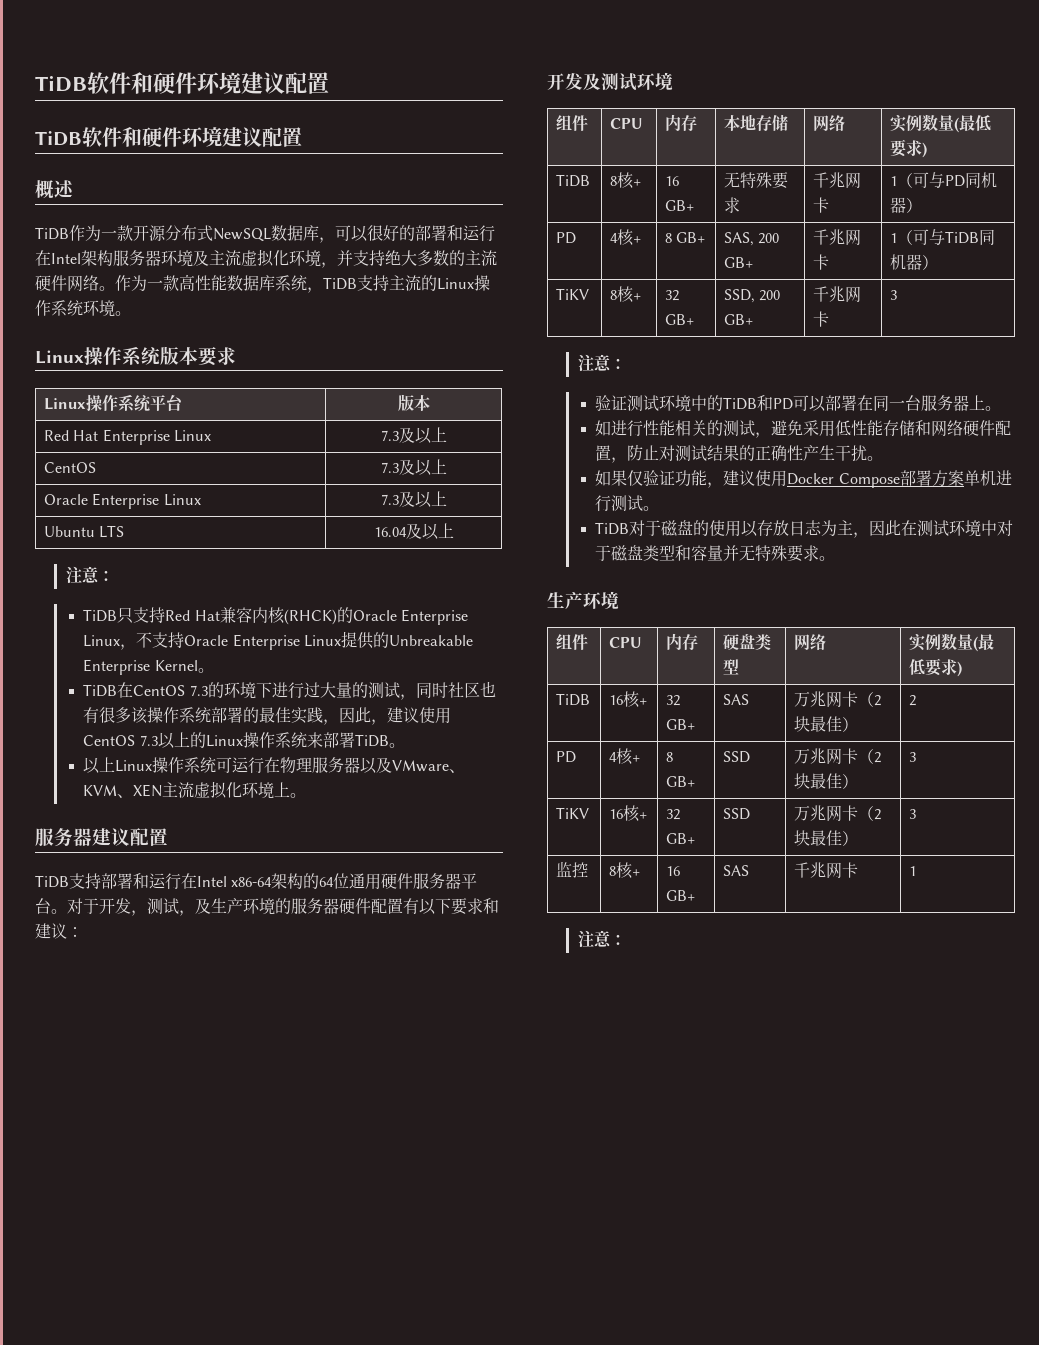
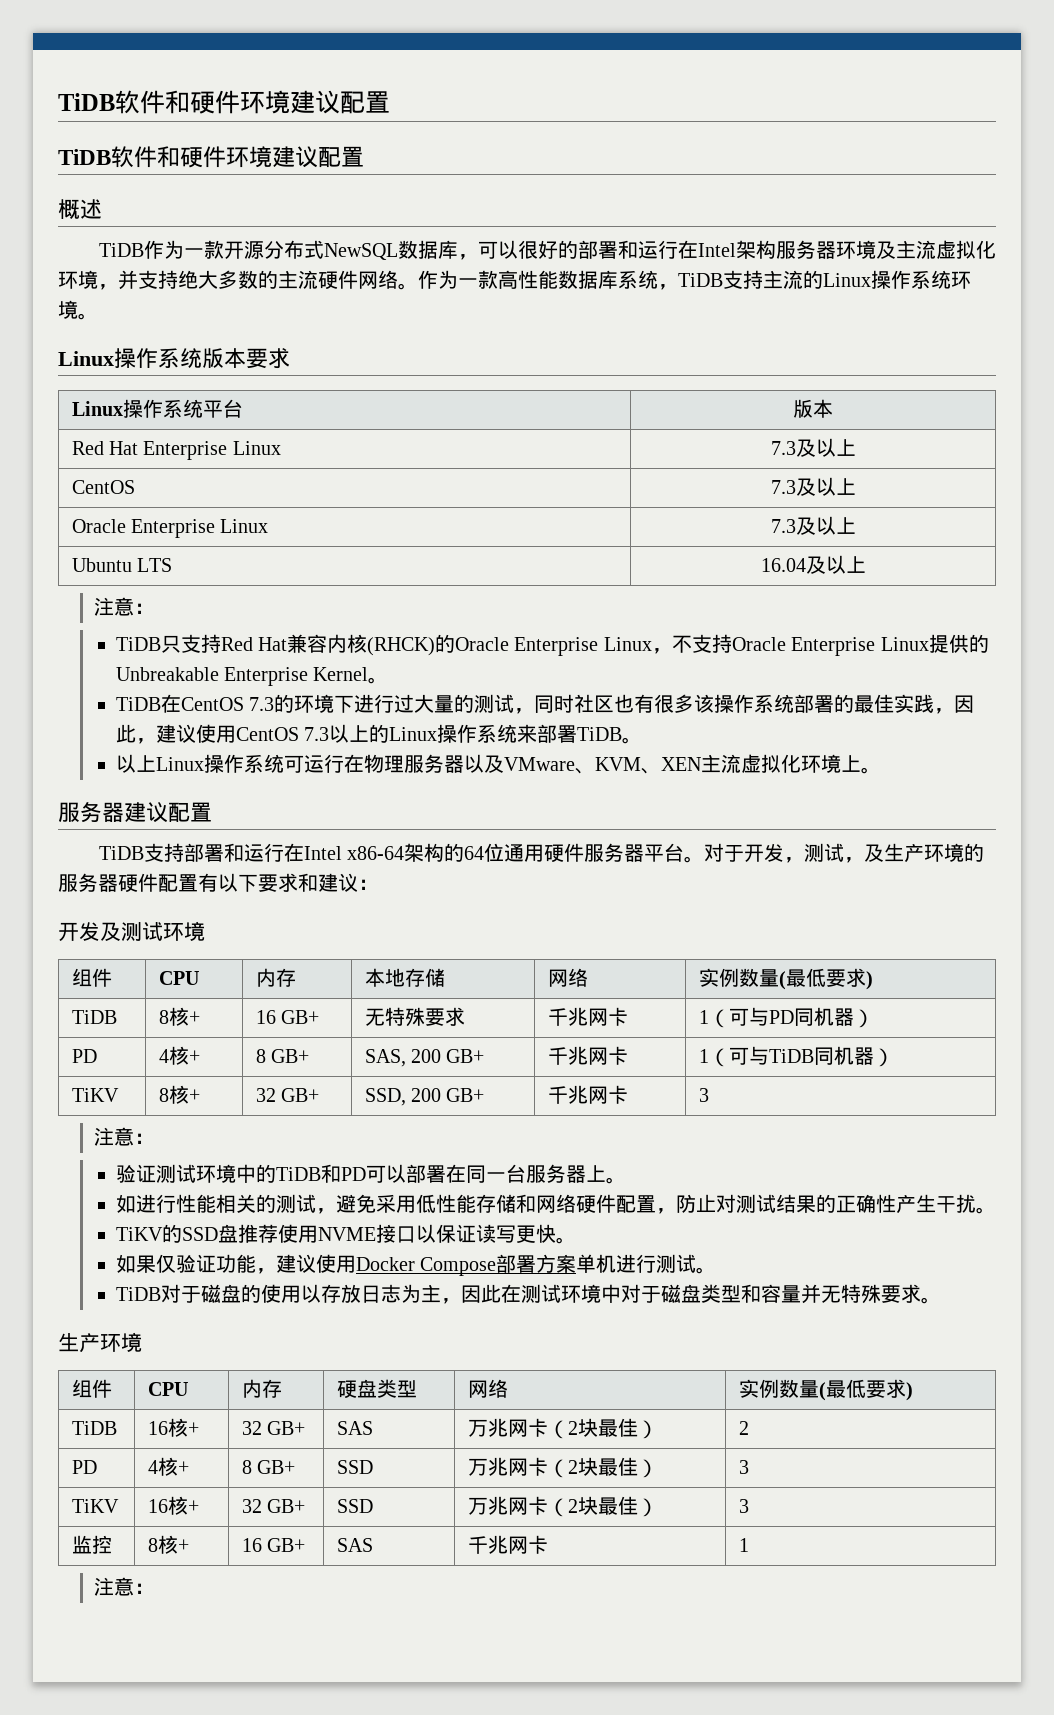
+ TiKV的SSD盘推荐使用NVME接口以保证读写更快。

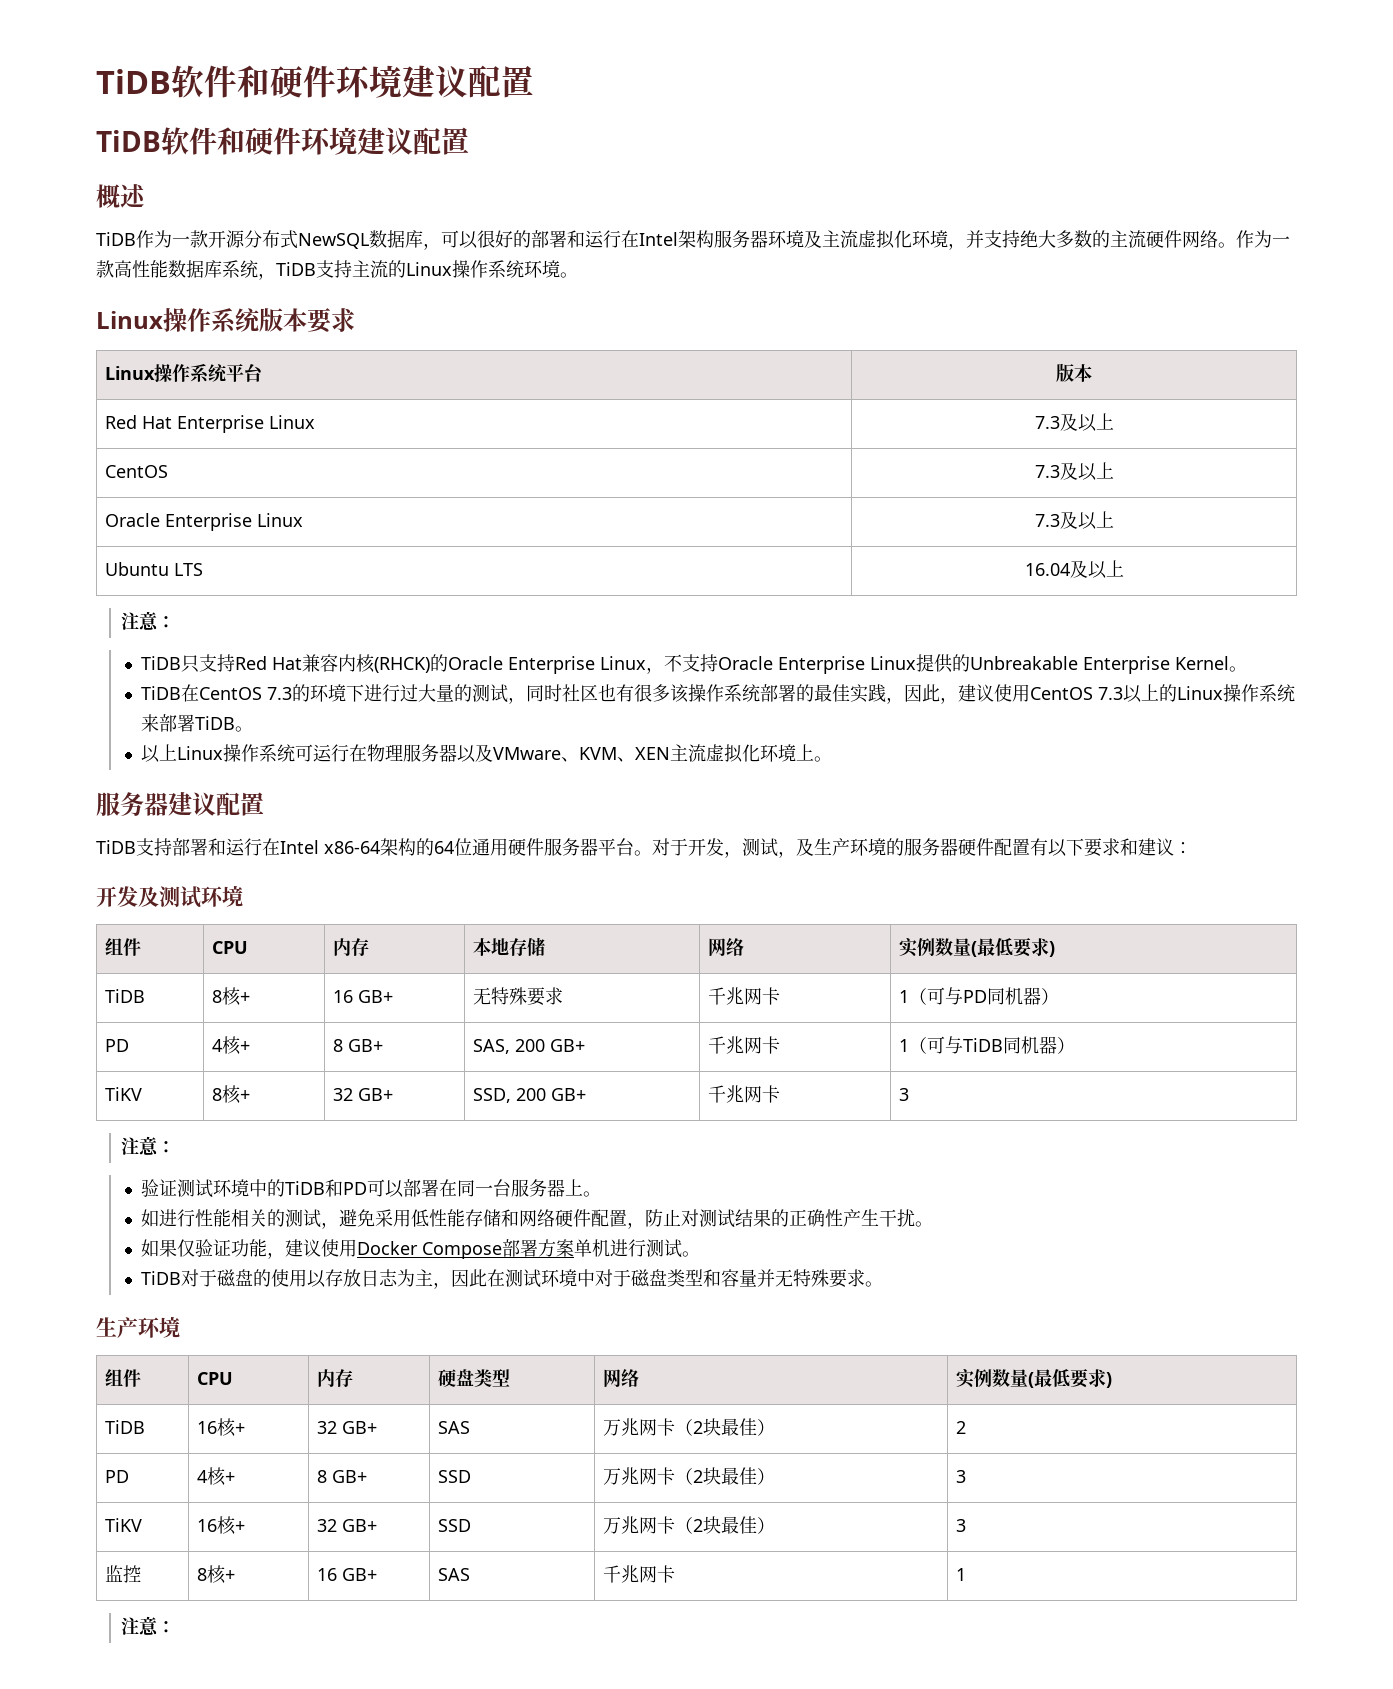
- TiKV的SSD盘推荐使用NVME接口以保证读写更快。

